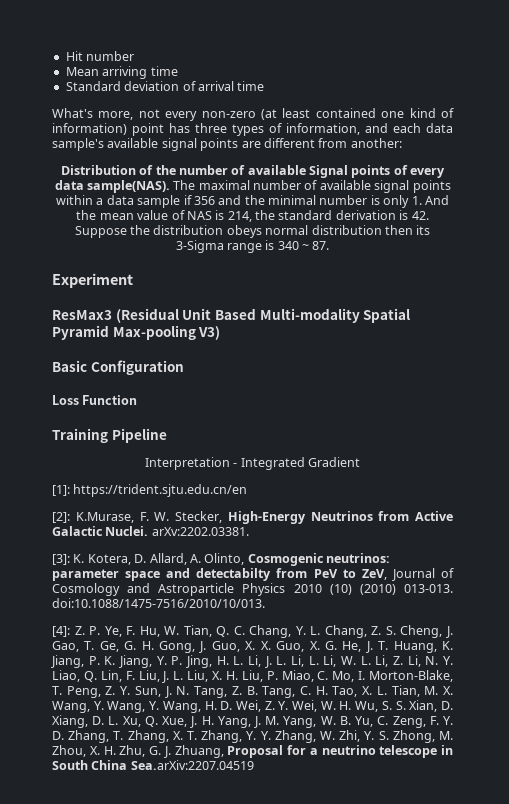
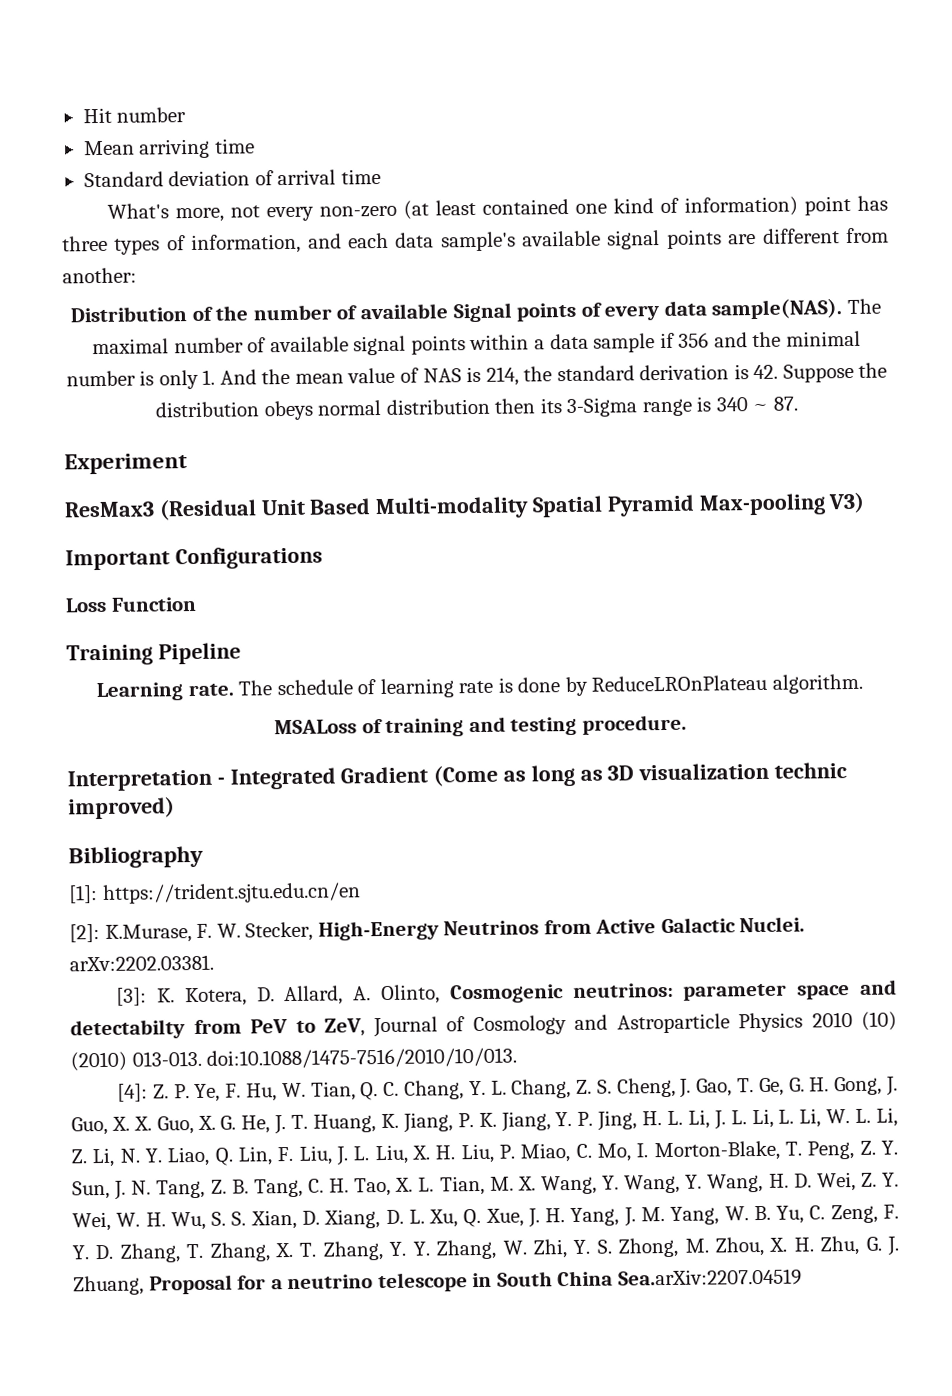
- Basic Configuration
+ Important Configurations
- Interpretation - Integrated Gradient
+ Learning rate. The schedule of learning rate is done by ReduceLROnPlateau algorithm.
+ MSALoss of training and testing procedure.
+ Interpretation - Integrated Gradient (Come as long as 3D visualization technic improved)
+ Bibliography

